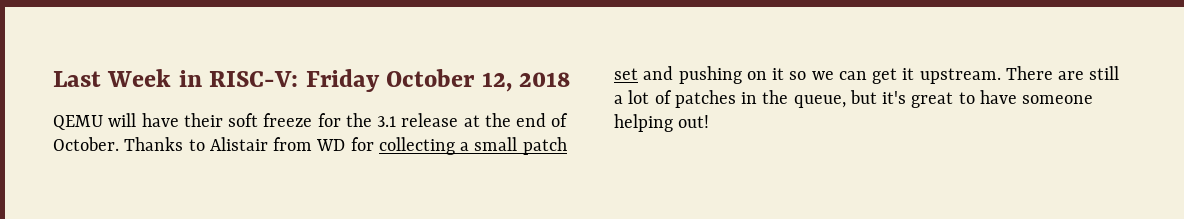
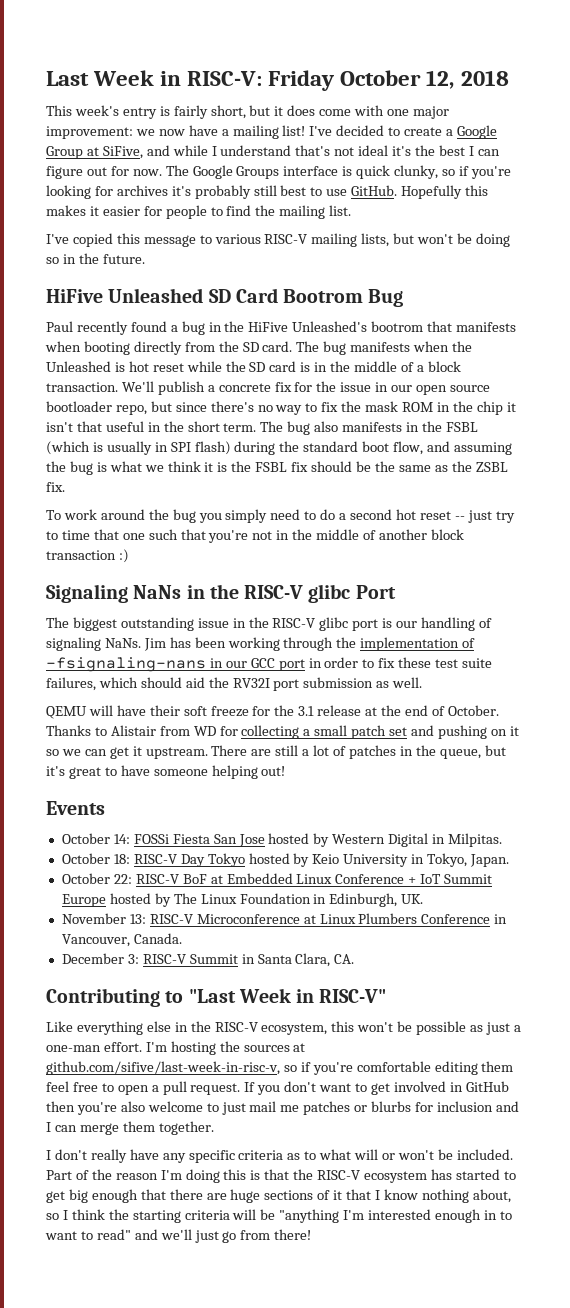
+ This week's entry is fairly short, but it does come with one major improvement: we now have a mailing list! I've decided to create a Google Group at SiFive, and while I understand that's not ideal it's the best I can figure out for now. The Google Groups interface is quick clunky, so if you're looking for archives it's probably still best to use GitHub. Hopefully this makes it easier for people to find the mailing list.
+ I've copied this message to various RISC-V mailing lists, but won't be doing so in the future.
+ HiFive Unleashed SD Card Bootrom Bug
+ Paul recently found a bug in the HiFive Unleashed's bootrom that manifests when booting directly from the SD card. The bug manifests when the Unleashed is hot reset while the SD card is in the middle of a block transaction. We'll publish a concrete fix for the issue in our open source bootloader repo, but since there's no way to fix the mask ROM in the chip it isn't that useful in the short term. The bug also manifests in the FSBL (which is usually in SPI flash) during the standard boot flow, and assuming the bug is what we think it is the FSBL fix should be the same as the ZSBL fix.
+ To work around the bug you simply need to do a second hot reset -- just try to time that one such that you're not in the middle of another block transaction :)
+ Signaling NaNs in the RISC-V glibc Port
+ The biggest outstanding issue in the RISC-V glibc port is our handling of signaling NaNs. Jim has been working through the implementation of -fsignaling-nans in our GCC port in order to fix these test suite failures, which should aid the RV32I port submission as well.
+ Events
+ October 14: FOSSi Fiesta San Jose hosted by Western Digital in Milpitas.
+ October 18: RISC-V Day Tokyo hosted by Keio University in Tokyo, Japan.
+ October 22: RISC-V BoF at Embedded Linux Conference + IoT Summit Europe hosted by The Linux Foundation in Edinburgh, UK.
+ November 13: RISC-V Microconference at Linux Plumbers Conference in Vancouver, Canada.
+ December 3: RISC-V Summit in Santa Clara, CA.
+ Contributing to "Last Week in RISC-V"
+ Like everything else in the RISC-V ecosystem, this won't be possible as just a one-man effort. I'm hosting the sources at github.com/sifive/last-week-in-risc-v, so if you're comfortable editing them feel free to open a pull request. If you don't want to get involved in GitHub then you're also welcome to just mail me patches or blurbs for inclusion and I can merge them together.
+ I don't really have any specific criteria as to what will or won't be included. Part of the reason I'm doing this is that the RISC-V ecosystem has started to get big enough that there are huge sections of it that I know nothing about, so I think the starting criteria will be "anything I'm interested enough in to want to read" and we'll just go from there!

